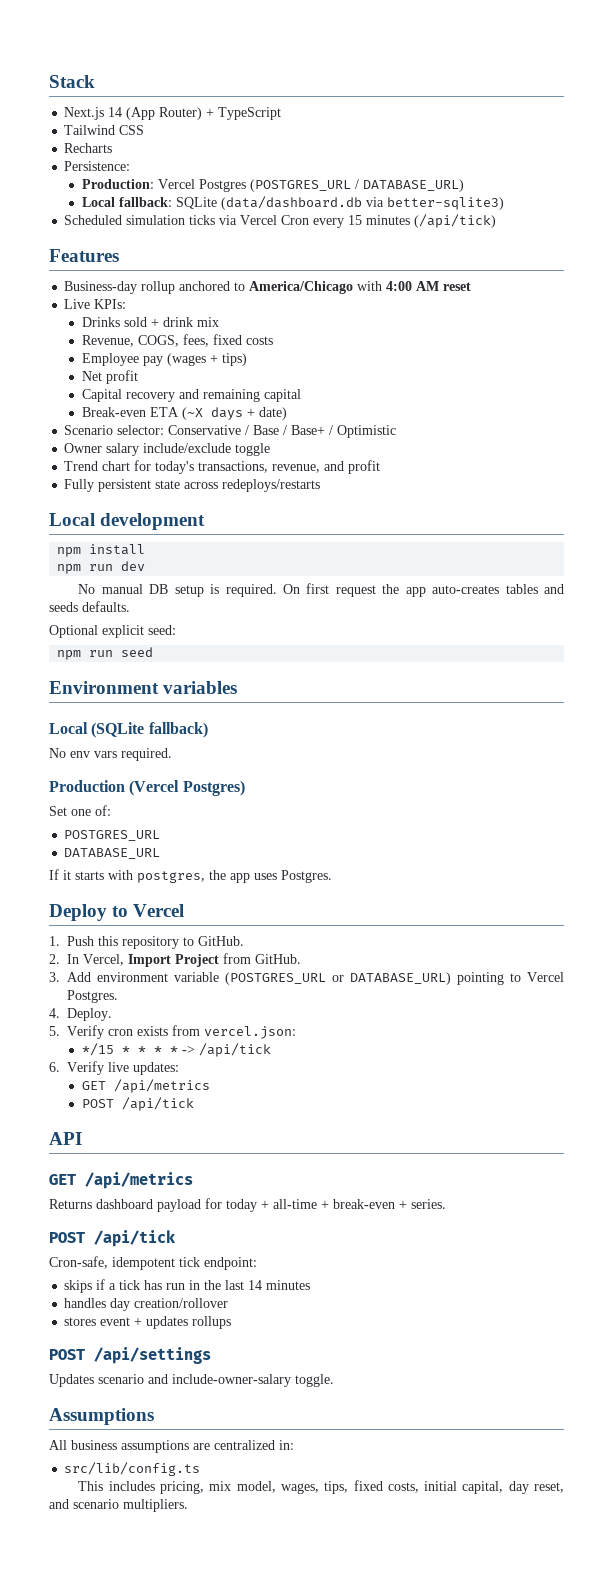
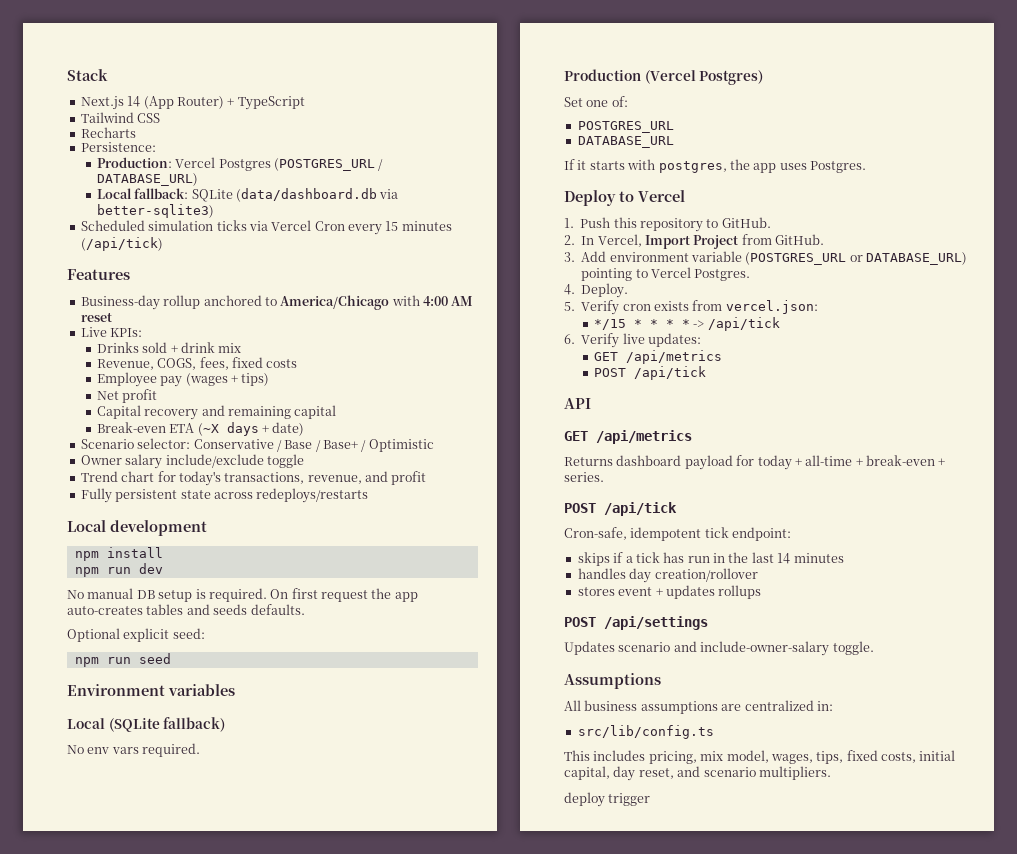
+ deploy trigger

